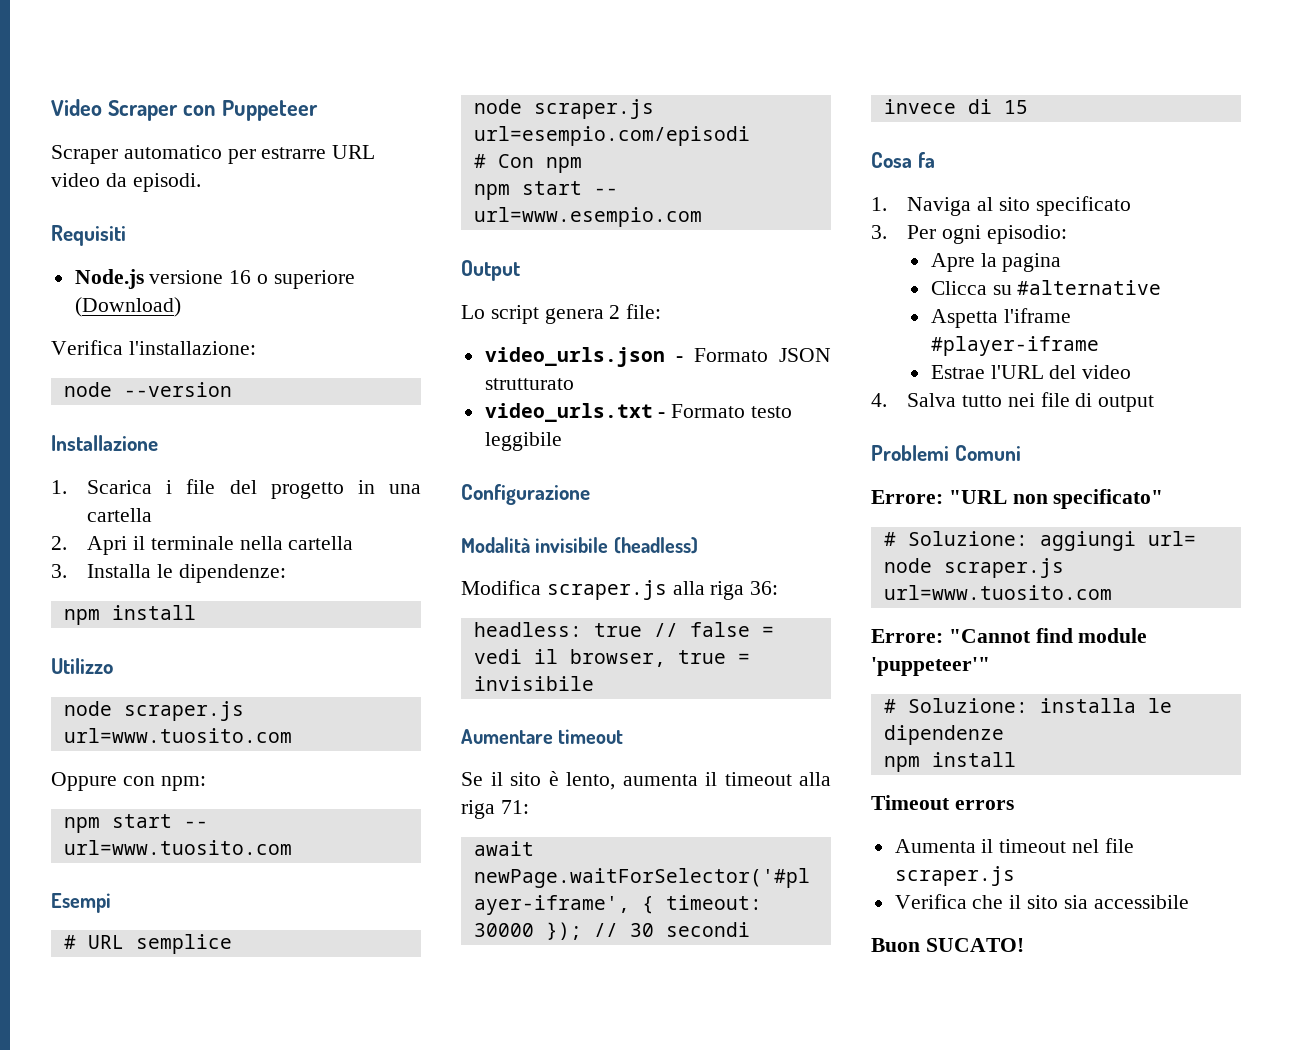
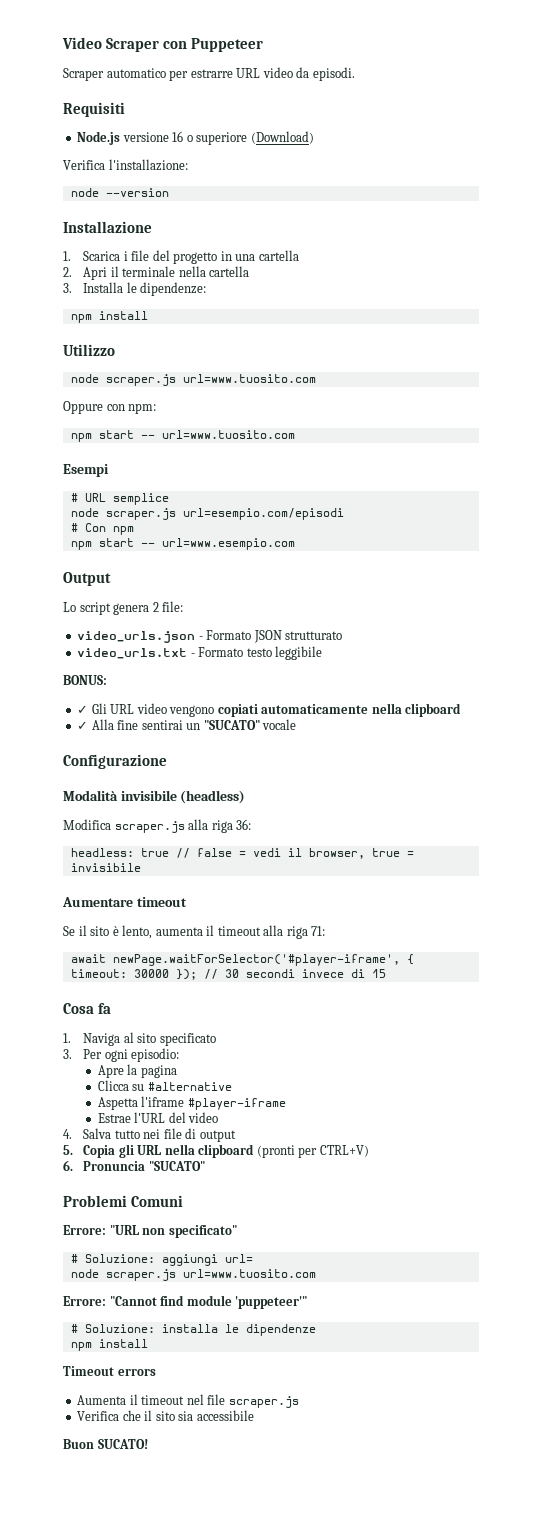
+ BONUS:
+ ✓ Gli URL video vengono copiati automaticamente nella clipboard
+ ✓ Alla fine sentirai un "SUCATO" vocale
+ 5. Copia gli URL nella clipboard (pronti per CTRL+V)
+ 6. Pronuncia "SUCATO"

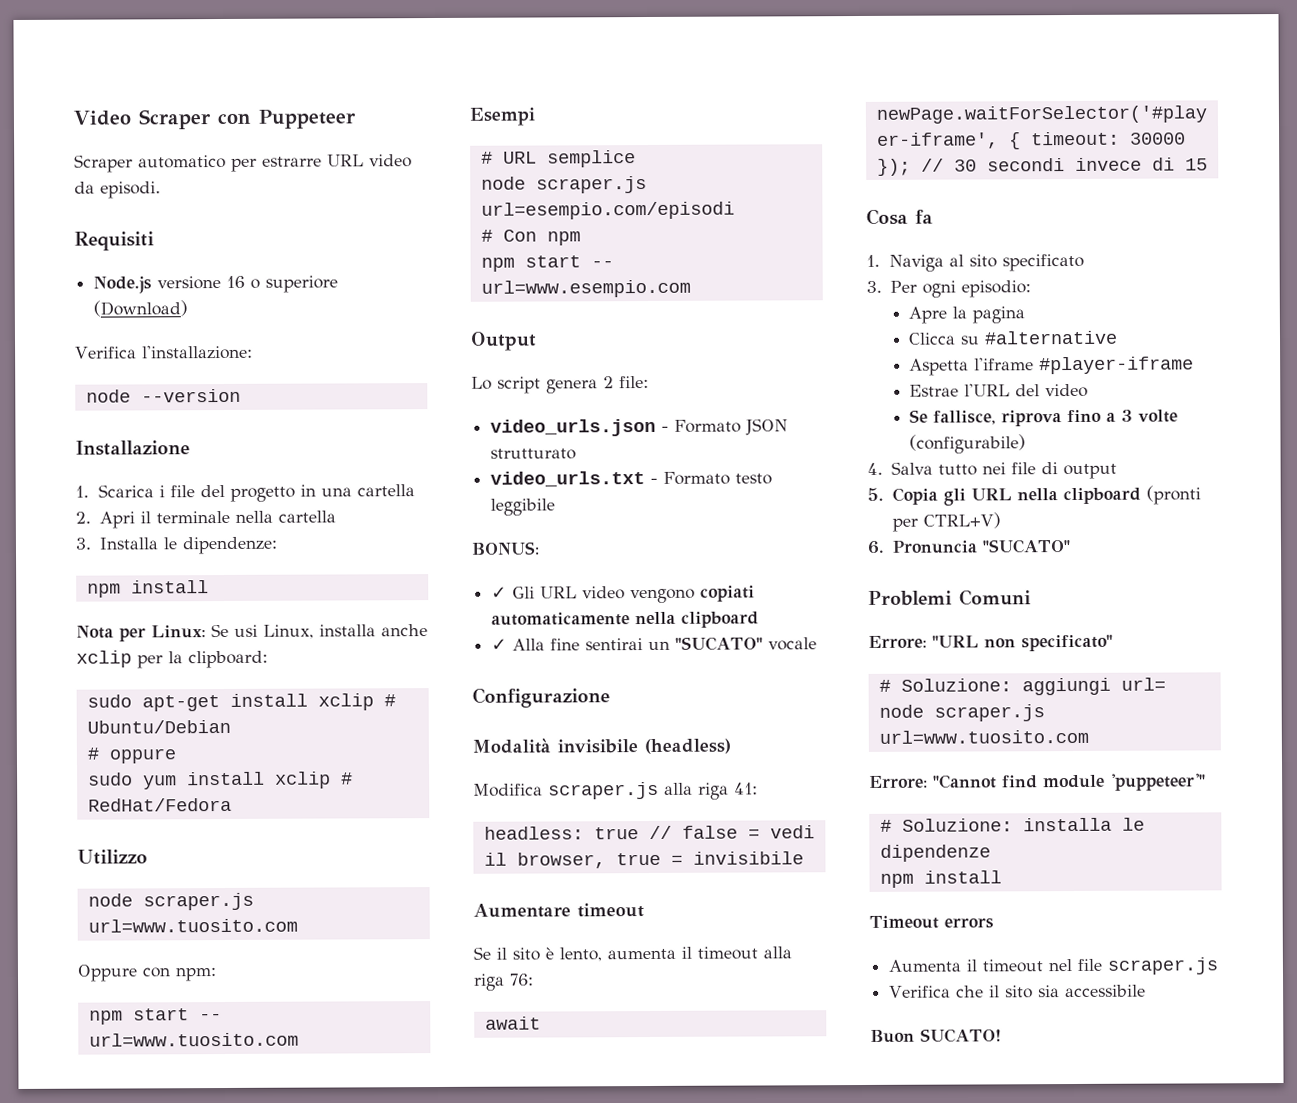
+ Nota per Linux: Se usi Linux, installa anche xclip per la clipboard:
+ sudo apt-get install xclip # Ubuntu/Debian
+ # oppure
+ sudo yum install xclip # RedHat/Fedora
- Modifica scraper.js alla riga 36:
+ Modifica scraper.js alla riga 41:
- Se il sito è lento, aumenta il timeout alla riga 71:
+ Se il sito è lento, aumenta il timeout alla riga 76:
+ Se fallisce, riprova fino a 3 volte (configurabile)

